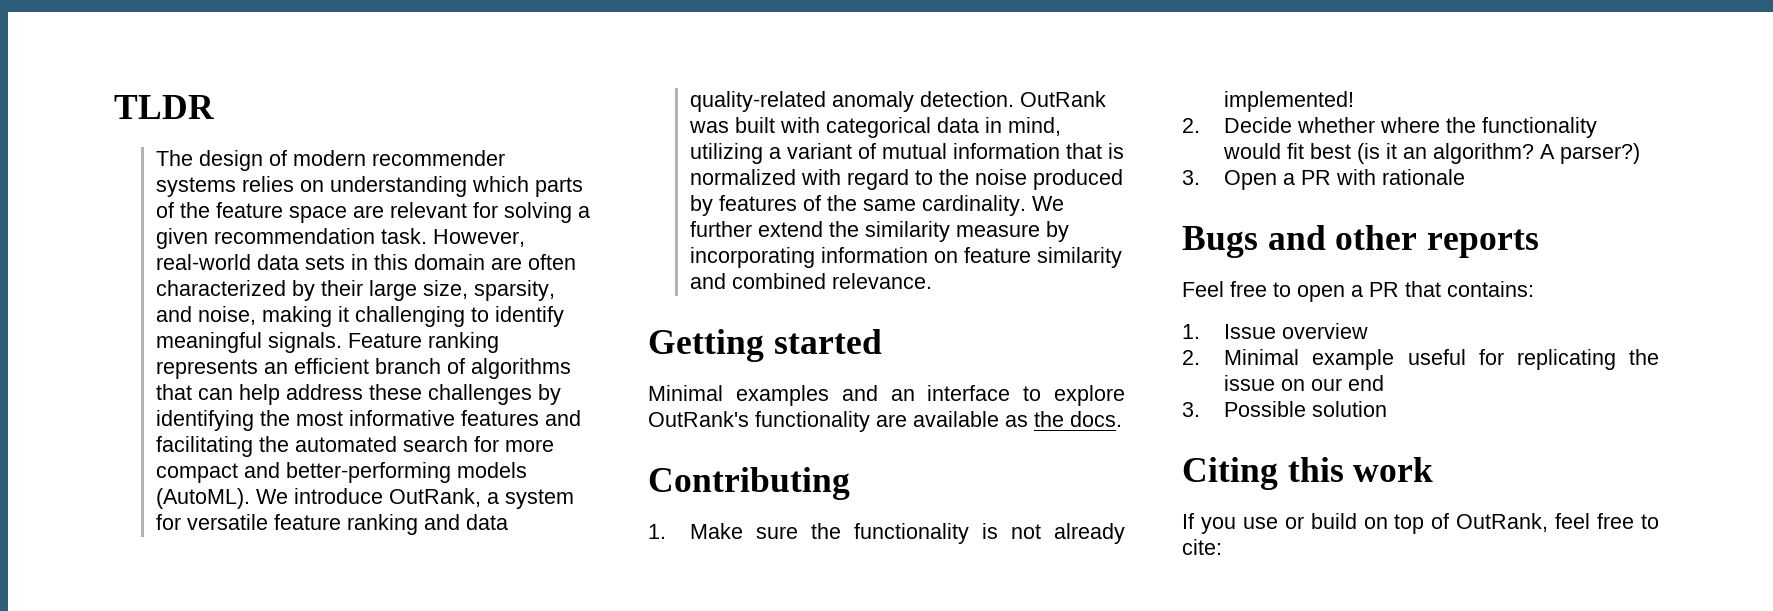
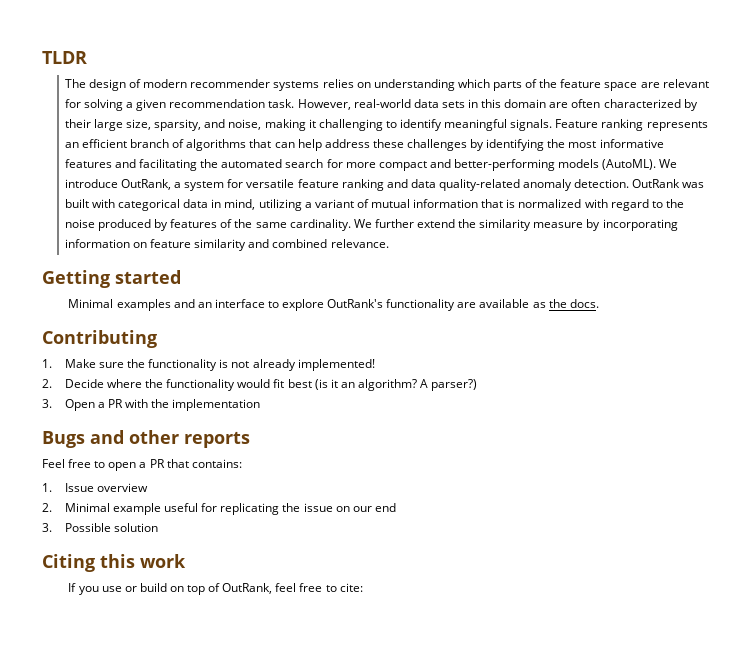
- 2. Decide whether where the functionality would fit best (is it an algorithm?
+ 2. Decide where the functionality would fit best (is it an algorithm?
- 3. Open a PR with rationale
+ 3. Open a PR with the implementation

